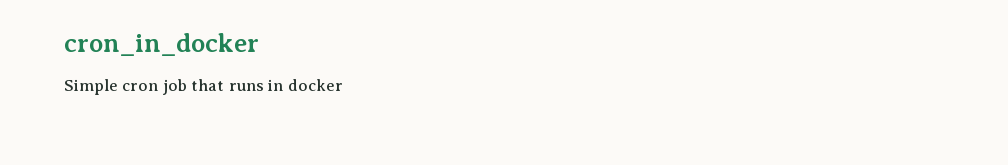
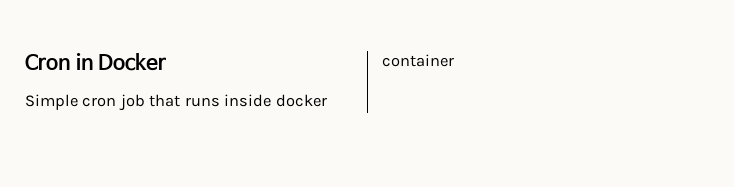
- cron_in_docker
+ Cron in Docker
- Simple cron job that runs in docker
+ Simple cron job that runs inside docker container

